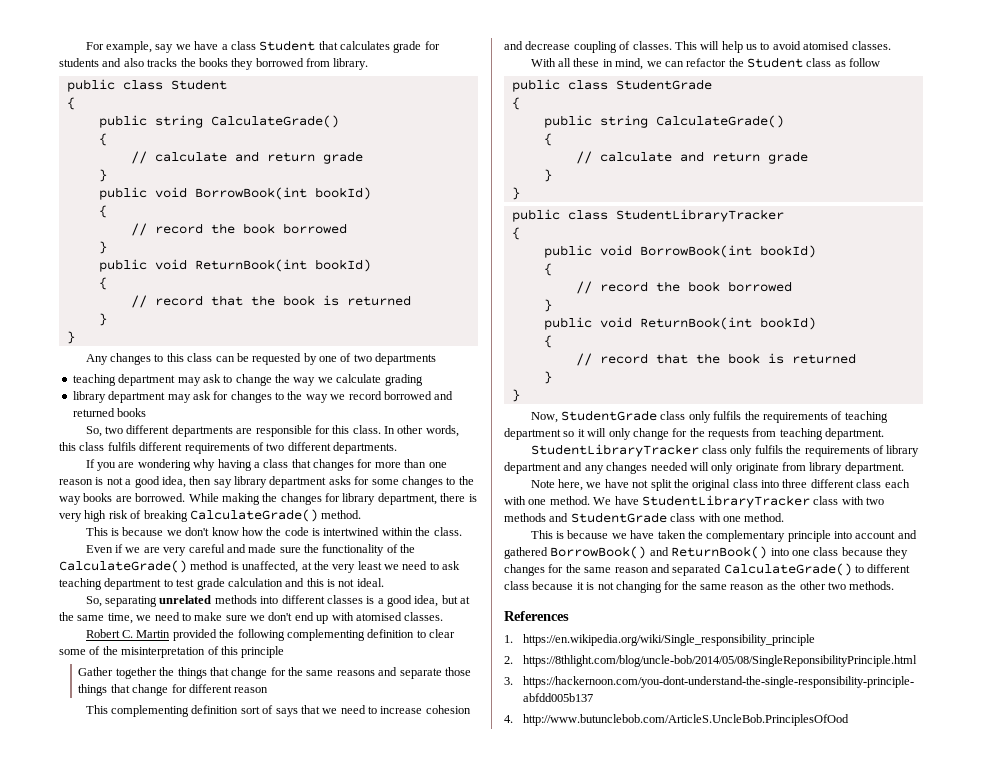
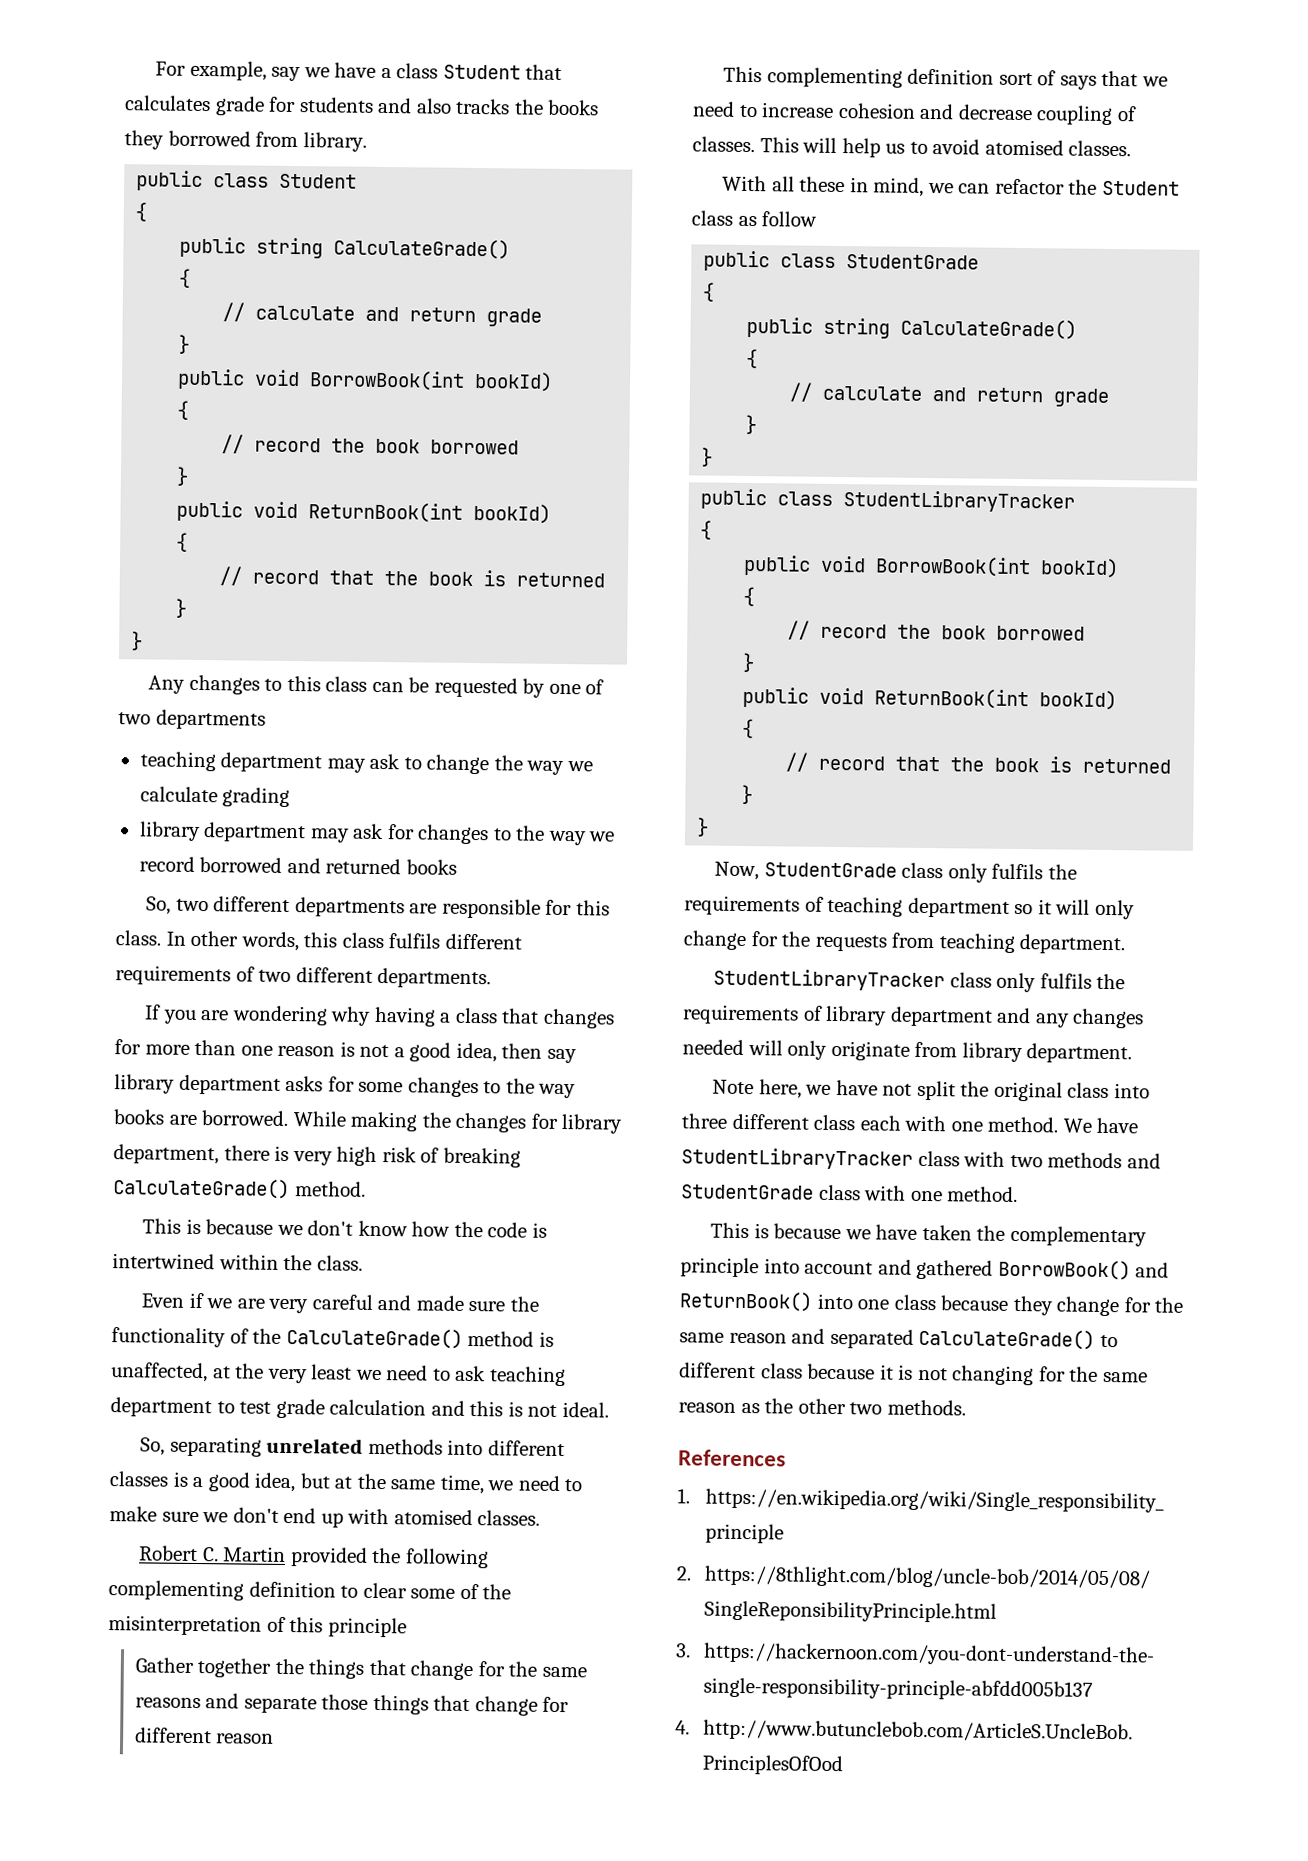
- This is because we have taken the complementary principle into account and gathered BorrowBook() and ReturnBook() into one class because they changes for the same reason and separated CalculateGrade() to different class because it is not changing for the same reason as the other two methods.
+ This is because we have taken the complementary principle into account and gathered BorrowBook() and ReturnBook() into one class because they change for the same reason and separated CalculateGrade() to different class because it is not changing for the same reason as the other two methods.

